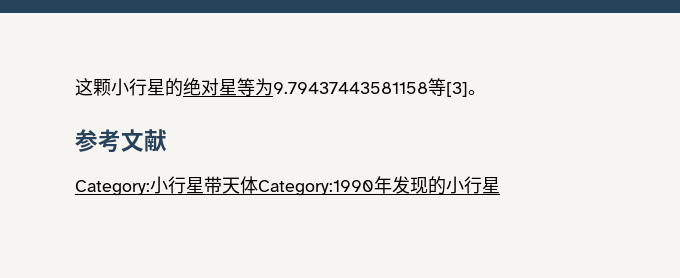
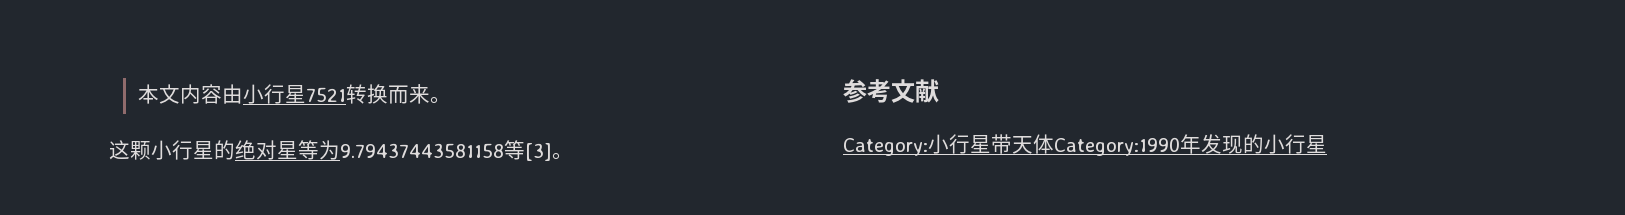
+ 本文内容由小行星7521转换而来。

